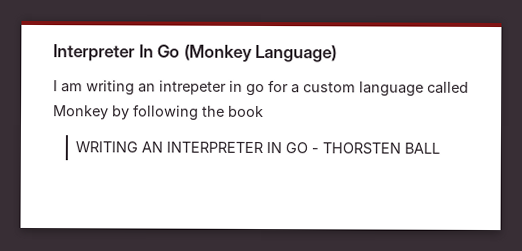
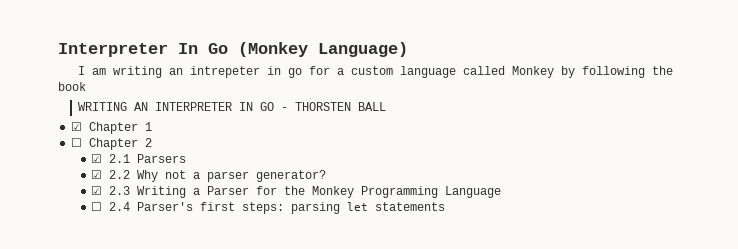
+ ☑ Chapter 1
+ ☐ Chapter 2
+ ☑ 2.1 Parsers
+ ☑ 2.2 Why not a parser generator?
+ ☑ 2.3 Writing a Parser for the Monkey Programming Language
+ ☐ 2.4 Parser's first steps: parsing let statements

